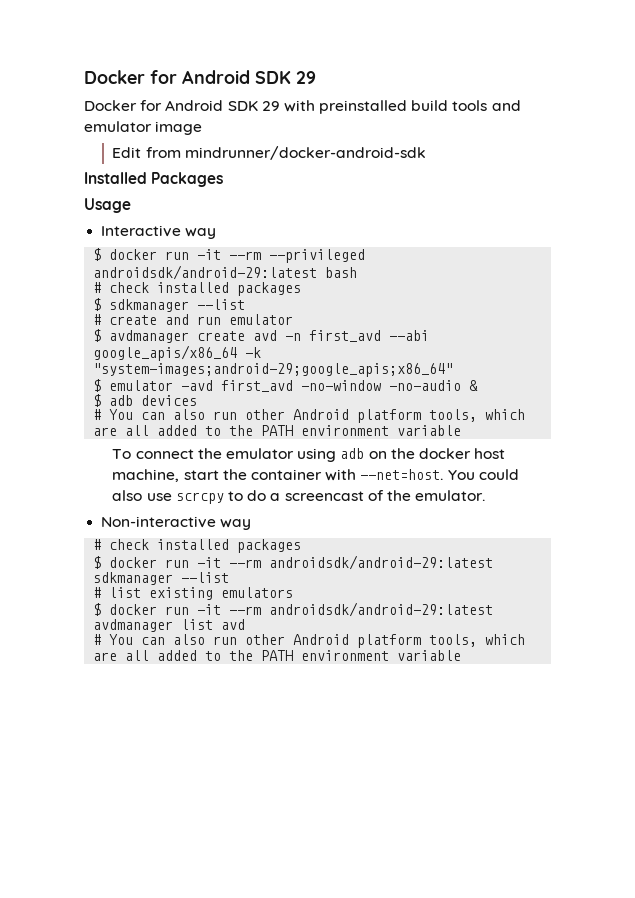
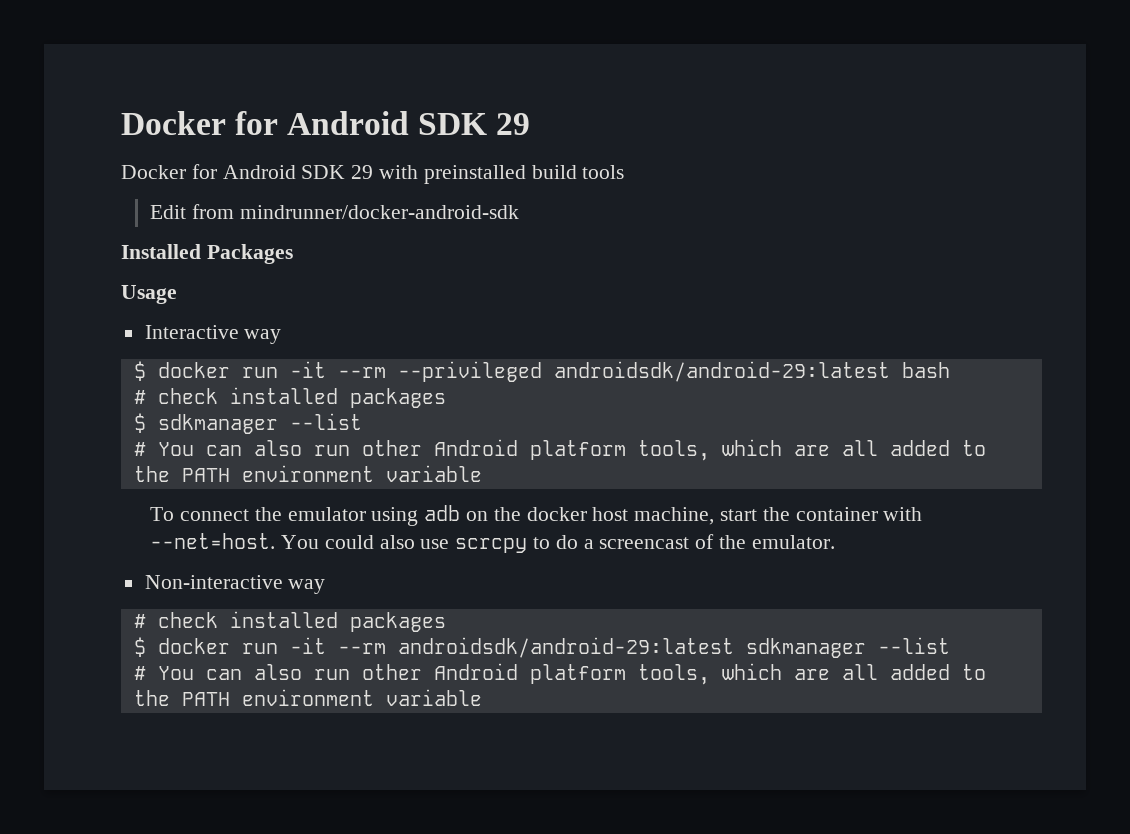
- Docker for Android SDK 29 with preinstalled build tools and emulator image
+ Docker for Android SDK 29 with preinstalled build tools
- # create and run emulator
- $ avdmanager create avd -n first_avd --abi google_apis/x86_64 -k "system-images;android-29;google_apis;x86_64"
- $ emulator -avd first_avd -no-window -no-audio &
- $ adb devices
- # list existing emulators
- $ docker run -it --rm androidsdk/android-29:latest avdmanager list avd

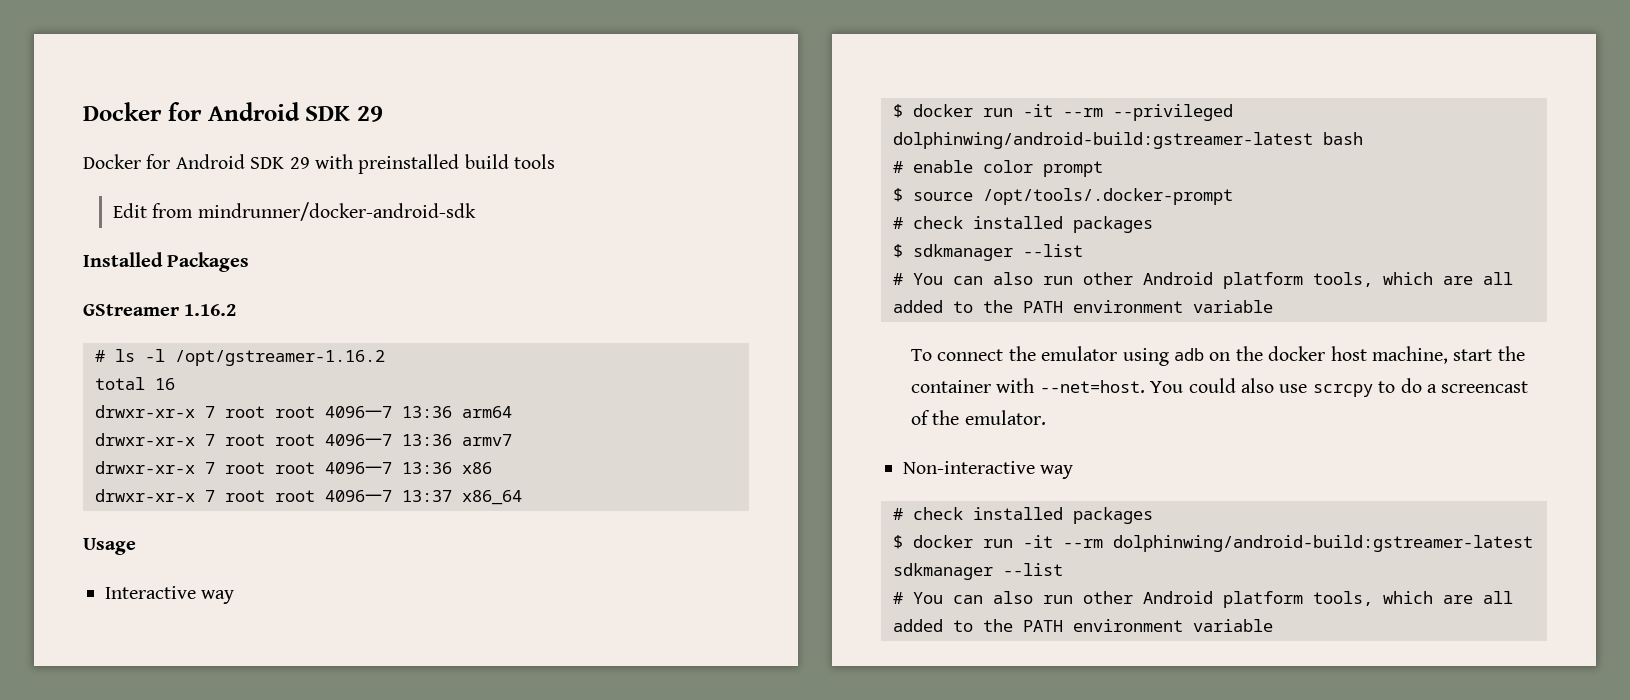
+ GStreamer 1.16.2
+ # ls -l /opt/gstreamer-1.16.2
+ total 16
+ drwxr-xr-x 7 root root 4096一7 13:36 arm64
+ drwxr-xr-x 7 root root 4096一7 13:36 armv7
+ drwxr-xr-x 7 root root 4096一7 13:36 x86
+ drwxr-xr-x 7 root root 4096一7 13:37 x86_64
- $ docker run -it --rm --privileged androidsdk/android-29:latest bash
+ $ docker run -it --rm --privileged dolphinwing/android-build:gstreamer-latest bash
+ # enable color prompt
+ $ source /opt/tools/.docker-prompt
- $ docker run -it --rm androidsdk/android-29:latest sdkmanager --list
+ $ docker run -it --rm dolphinwing/android-build:gstreamer-latest sdkmanager --list

